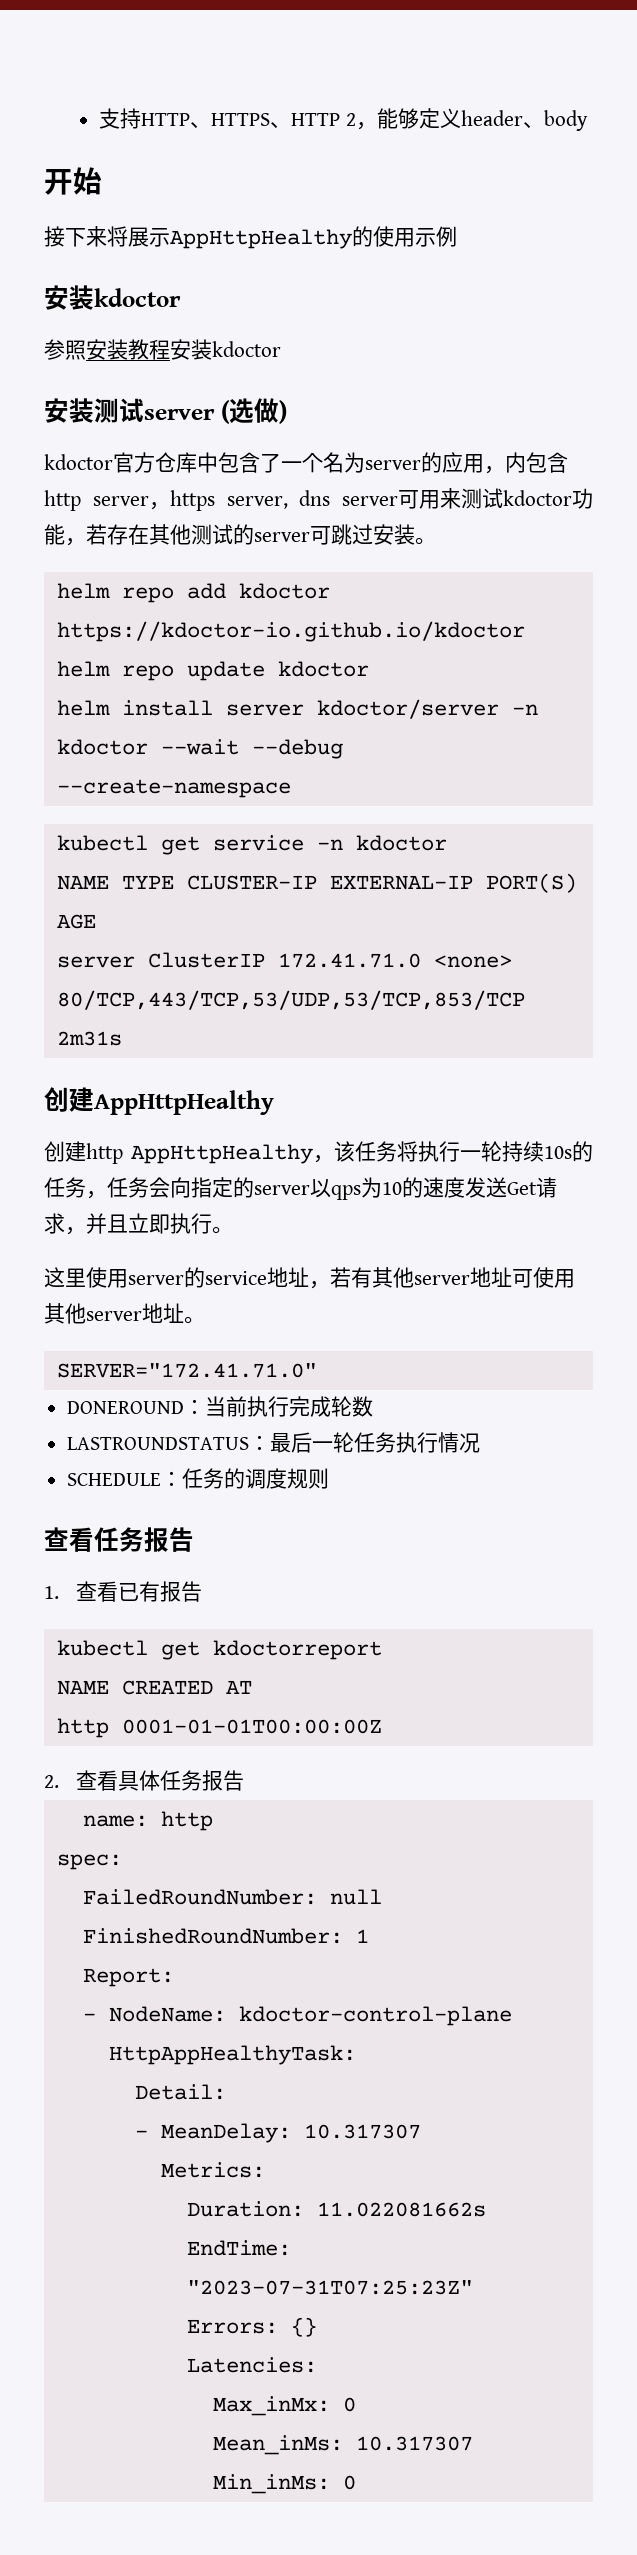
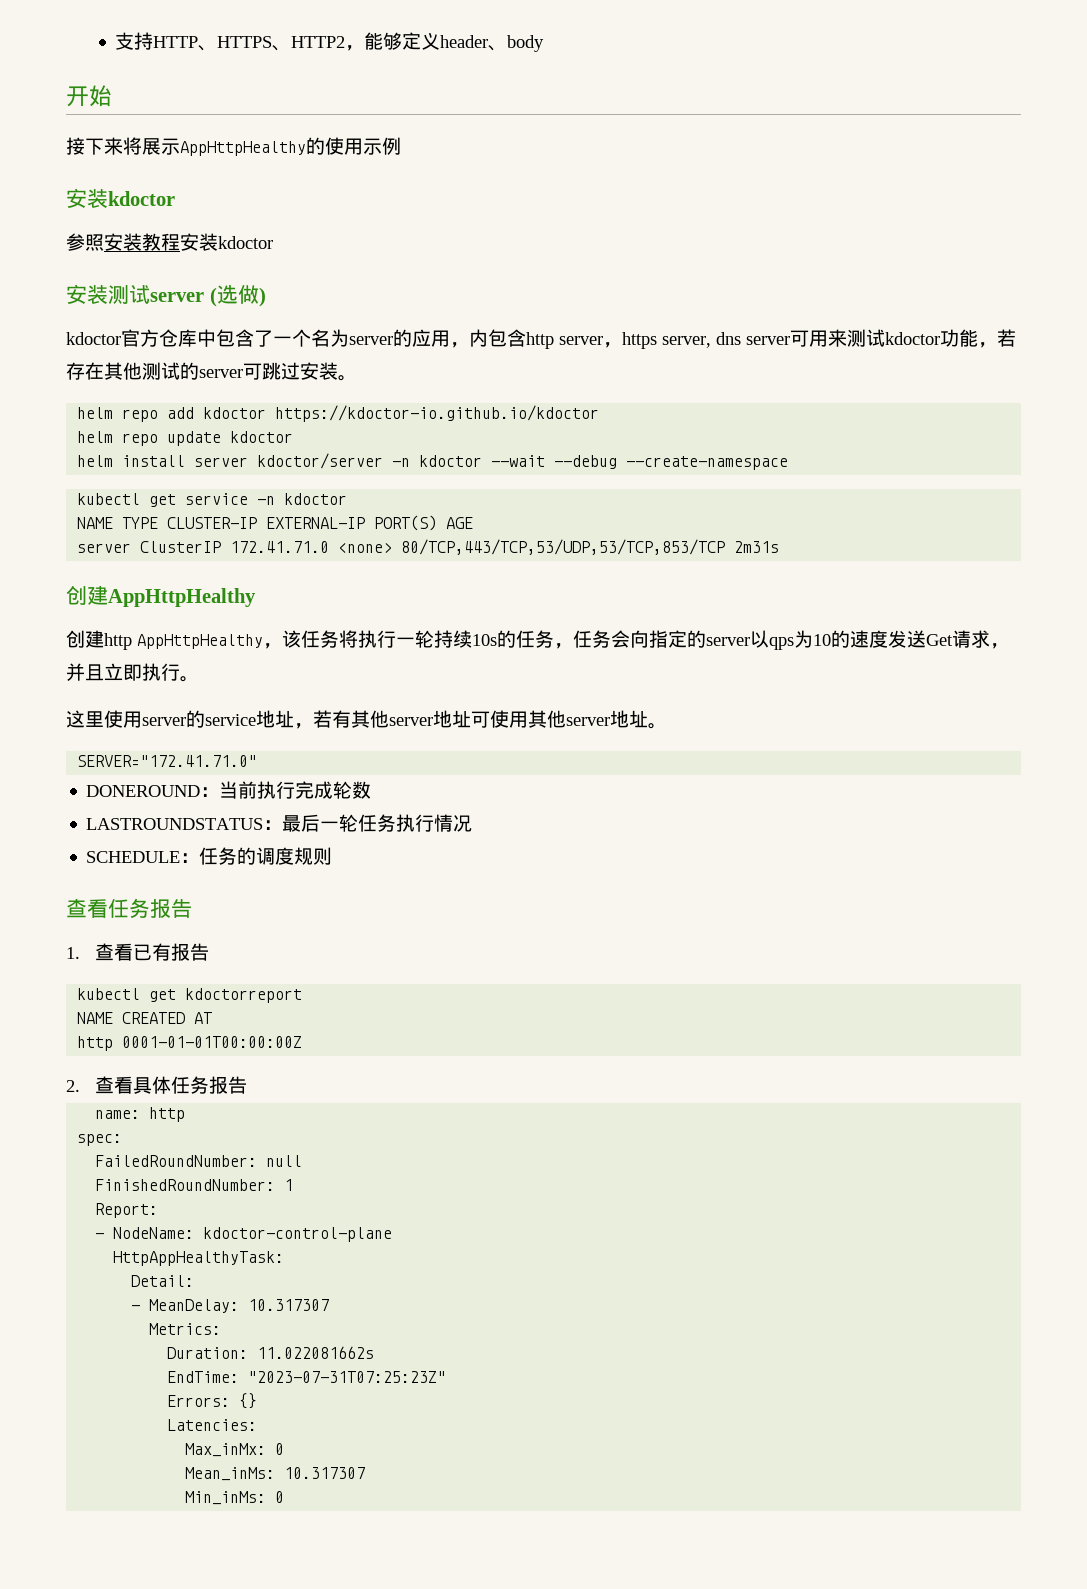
- 支持HTTP、HTTPS、HTTP 2，能够定义header、body
+ 支持HTTP、HTTPS、HTTP2，能够定义header、body

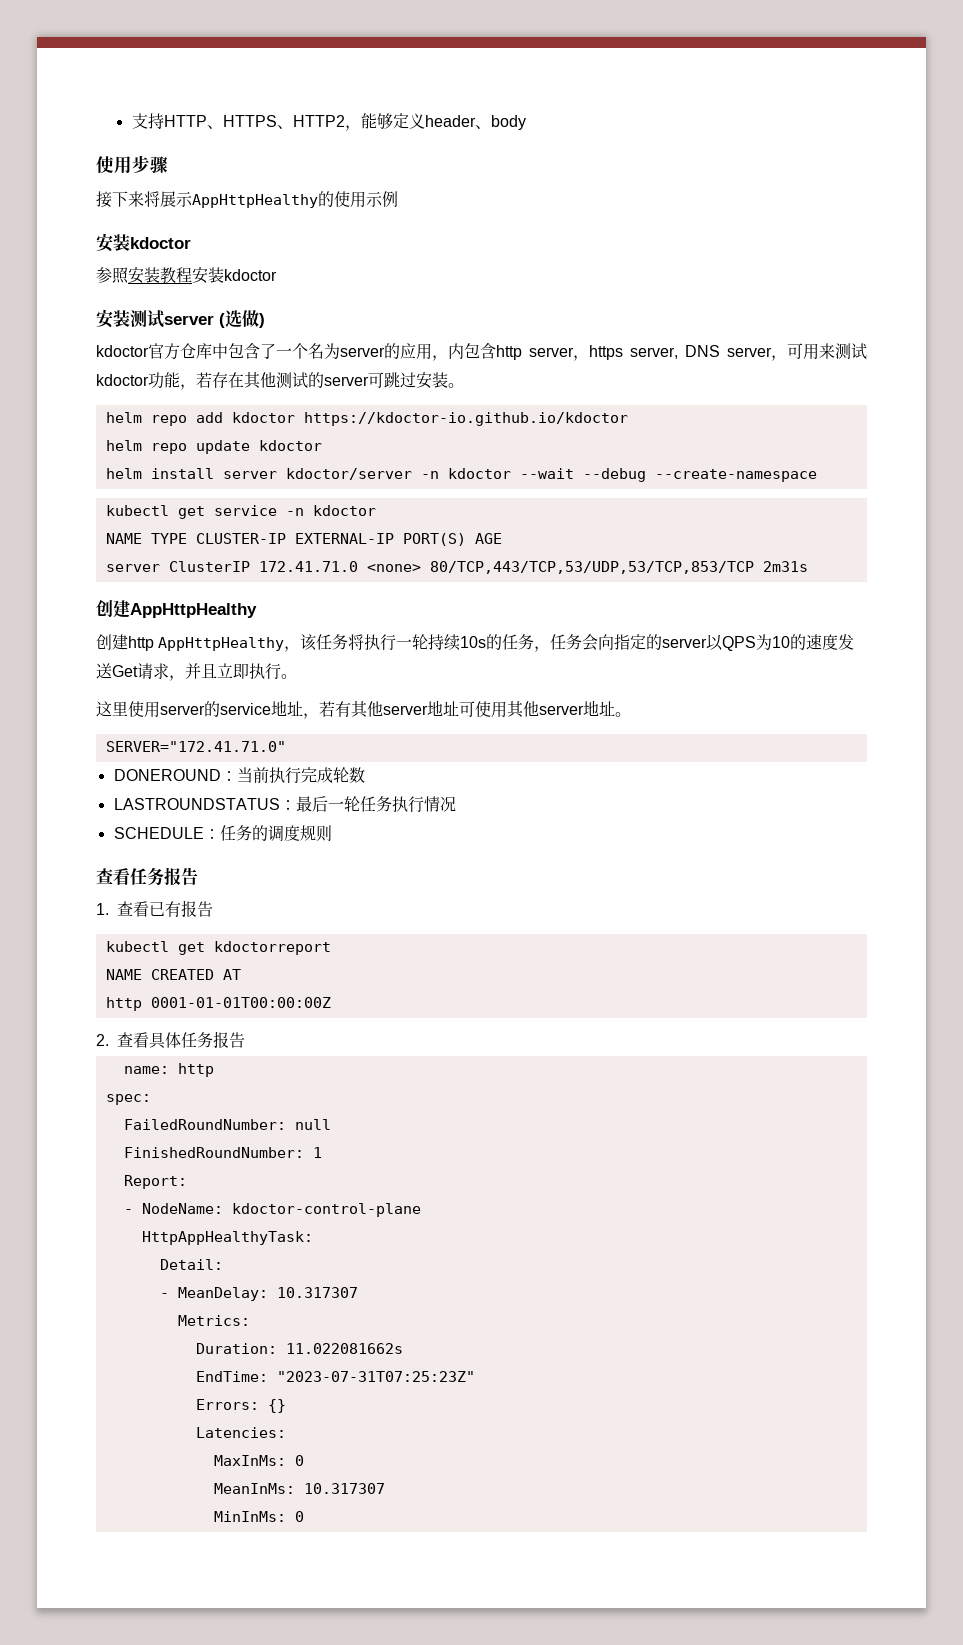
- 开始
+ 使用步骤
- kdoctor官方仓库中包含了一个名为server的应用，内包含http server，https server, dns server可用来测试kdoctor功能，若存在其他测试的server可跳过安装。
+ kdoctor官方仓库中包含了一个名为server的应用，内包含http server，https server, DNS server，可用来测试kdoctor功能，若存在其他测试的server可跳过安装。
- 创建http AppHttpHealthy，该任务将执行一轮持续10s的任务，任务会向指定的server以qps为10的速度发送Get请求，并且立即执行。
+ 创建http AppHttpHealthy，该任务将执行一轮持续10s的任务，任务会向指定的server以QPS为10的速度发送Get请求，并且立即执行。
- Max_inMx: 0
+ MaxInMs: 0
- Mean_inMs: 10.317307
- Min_inMs: 0
+ MeanInMs: 10.317307
+ MinInMs: 0

